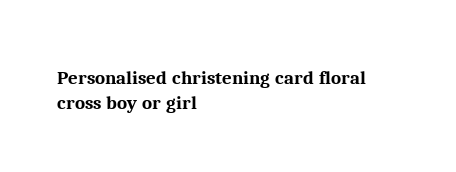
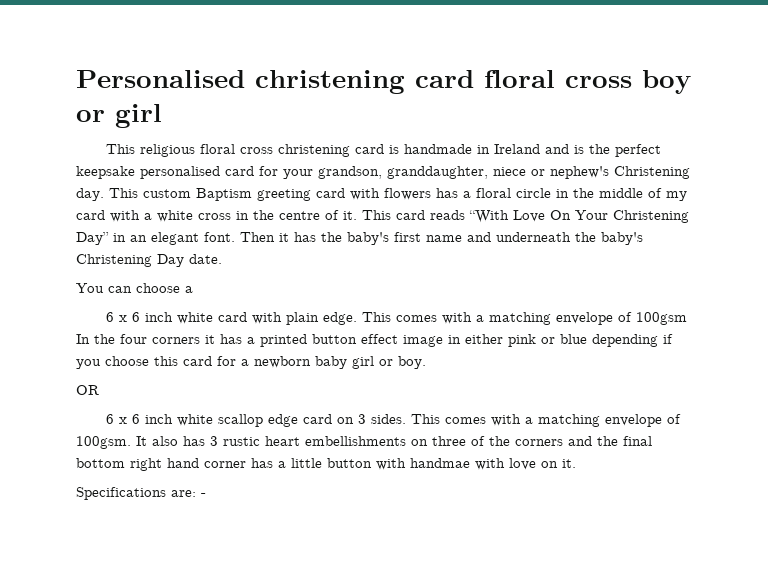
+ This religious floral cross christening card is handmade in Ireland and is the perfect keepsake personalised card for your grandson, granddaughter, niece or nephew's Christening day. This custom Baptism greeting card with flowers has a floral circle in the middle of my card with a white cross in the centre of it. This card reads “With Love On Your Christening Day” in an elegant font. Then it has the baby's first name and underneath the baby's Christening Day date.
+ You can choose a
+ 6 x 6 inch white card with plain edge. This comes with a matching envelope of 100gsm In the four corners it has a printed button effect image in either pink or blue depending if you choose this card for a newborn baby girl or boy.
+ OR
+ 6 x 6 inch white scallop edge card on 3 sides. This comes with a matching envelope of 100gsm. It also has 3 rustic heart embellishments on three of the corners and the final bottom right hand corner has a little button with handmae with love on it.
+ Specifications are: -

